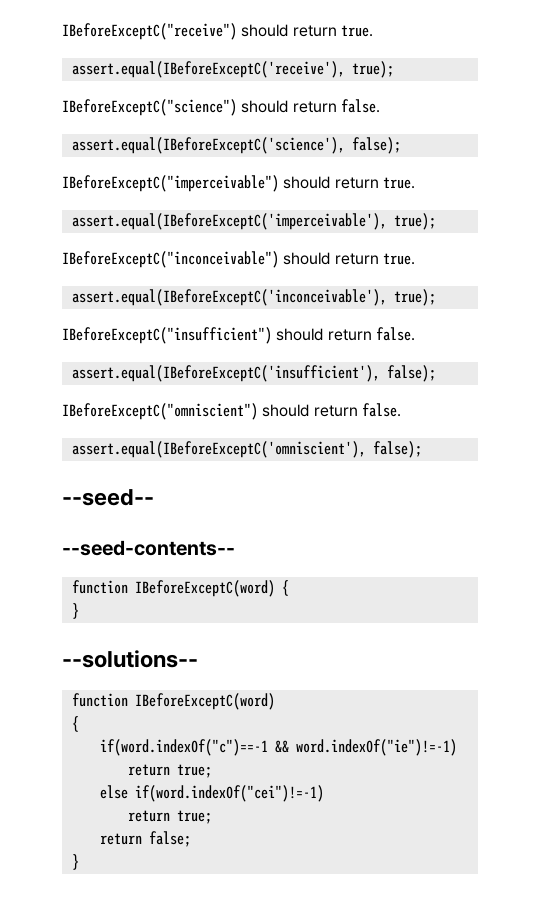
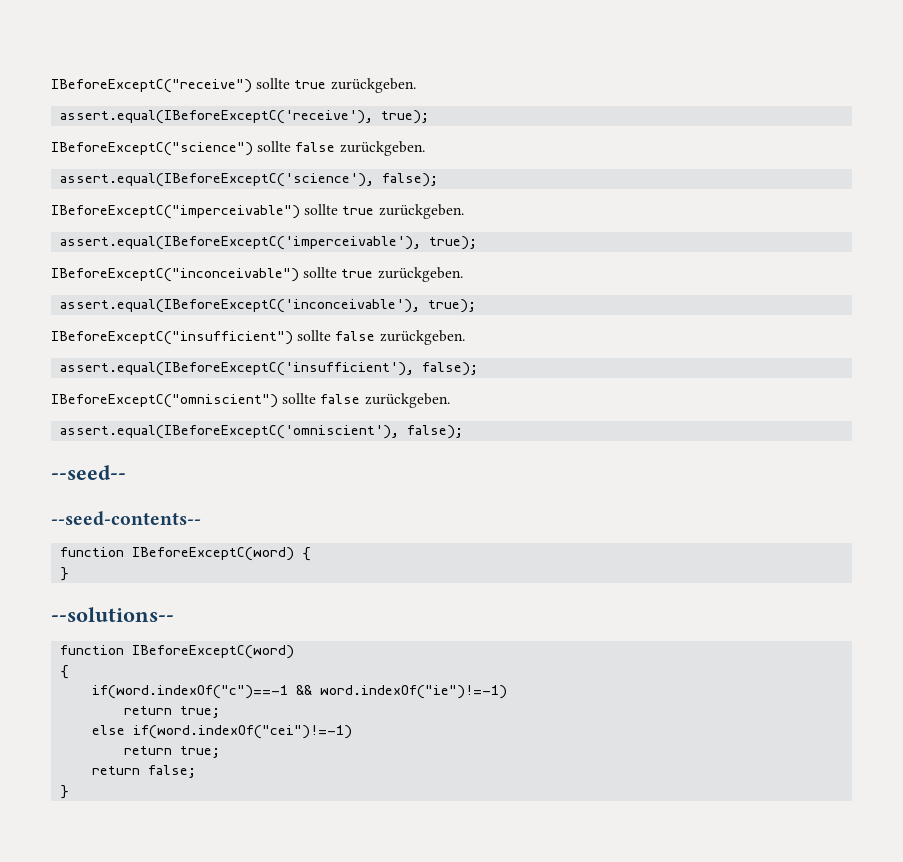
- IBeforeExceptC("receive") should return true.
+ IBeforeExceptC("receive") sollte true zurückgeben.
- IBeforeExceptC("science") should return false.
+ IBeforeExceptC("science") sollte false zurückgeben.
- IBeforeExceptC("imperceivable") should return true.
+ IBeforeExceptC("imperceivable") sollte true zurückgeben.
- IBeforeExceptC("inconceivable") should return true.
+ IBeforeExceptC("inconceivable") sollte true zurückgeben.
- IBeforeExceptC("insufficient") should return false.
+ IBeforeExceptC("insufficient") sollte false zurückgeben.
- IBeforeExceptC("omniscient") should return false.
+ IBeforeExceptC("omniscient") sollte false zurückgeben.

